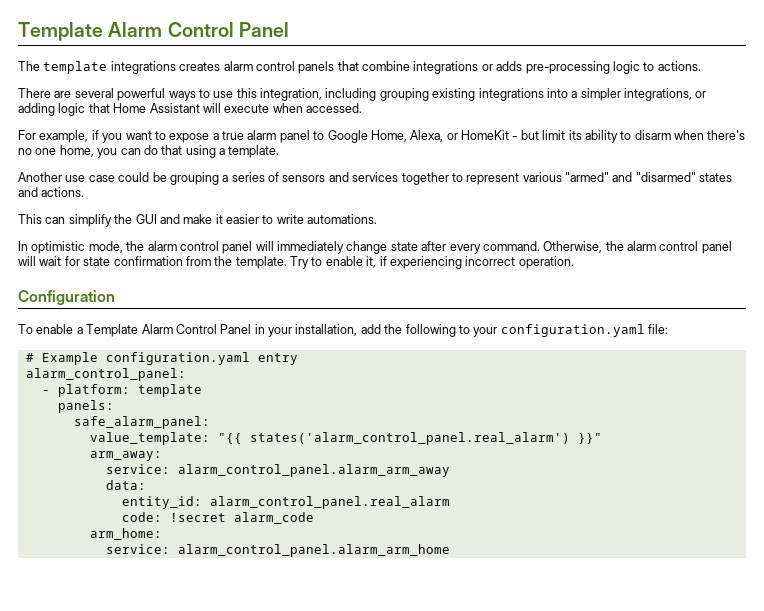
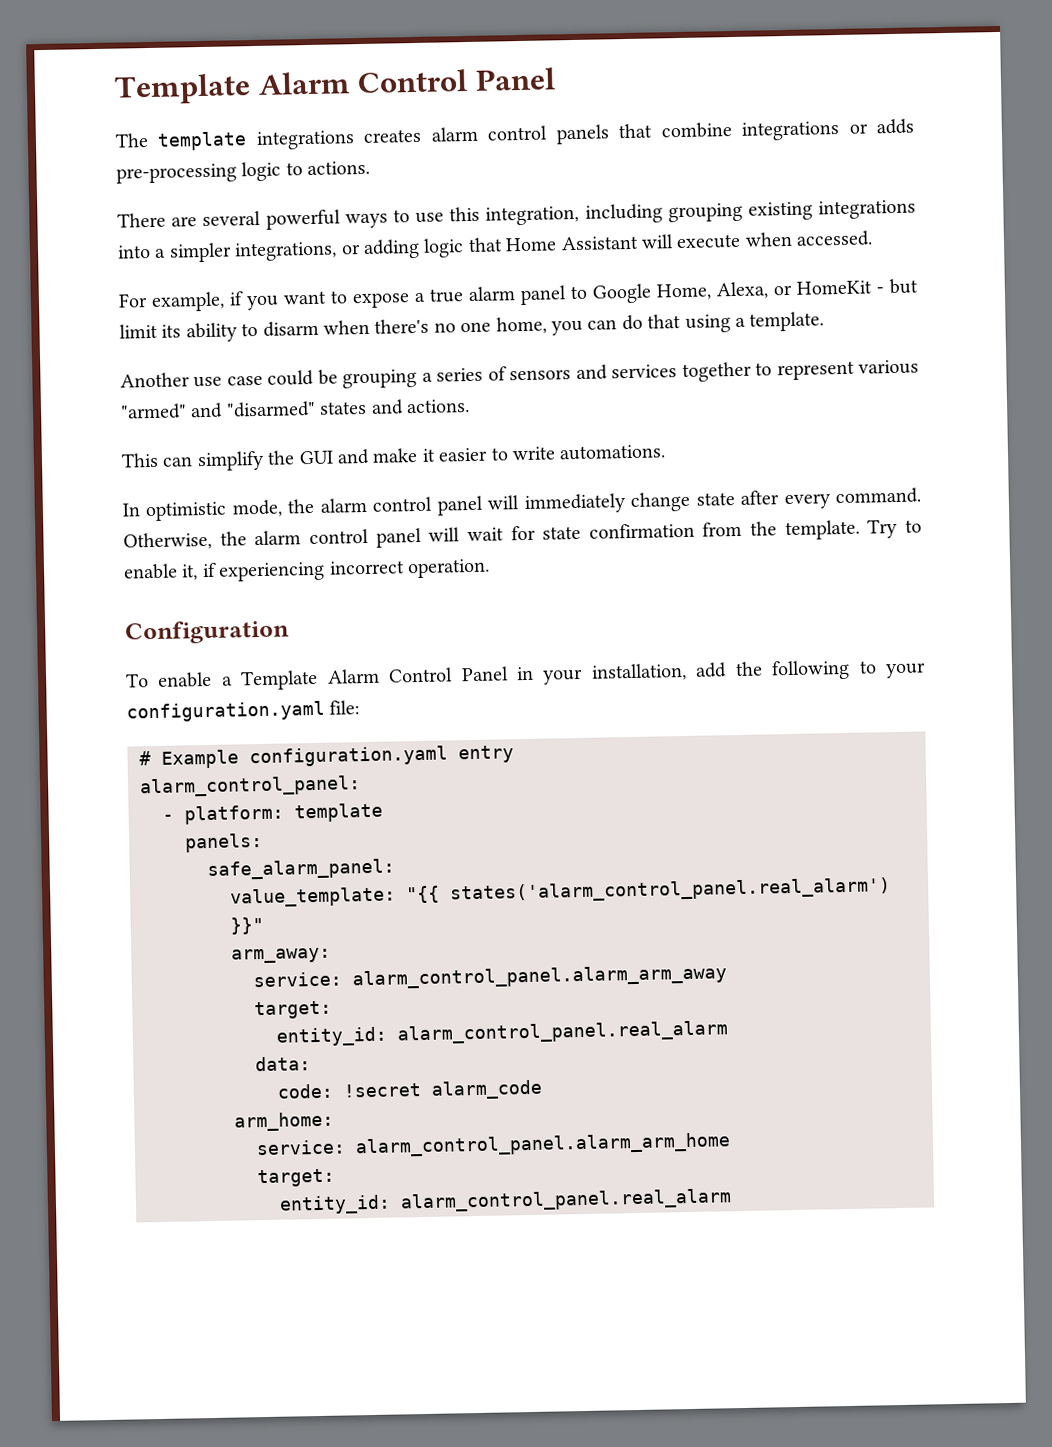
  service: alarm_control_panel.alarm_arm_away
+ target:
+ entity_id: alarm_control_panel.real_alarm
  data:
- entity_id: alarm_control_panel.real_alarm
  service: alarm_control_panel.alarm_arm_home
+ target:
+ entity_id: alarm_control_panel.real_alarm

